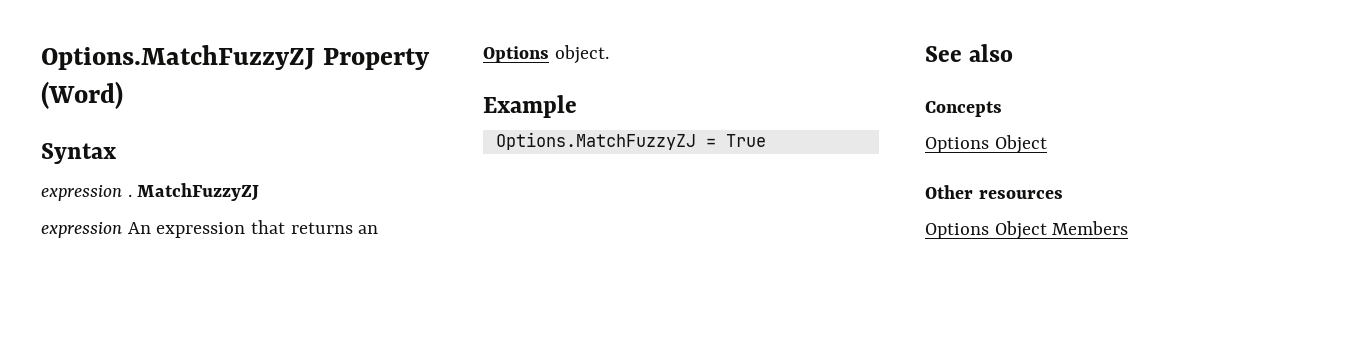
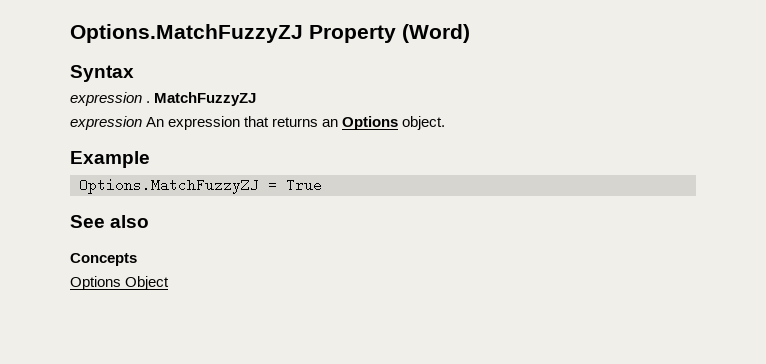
- Other resources
- Options Object Members

